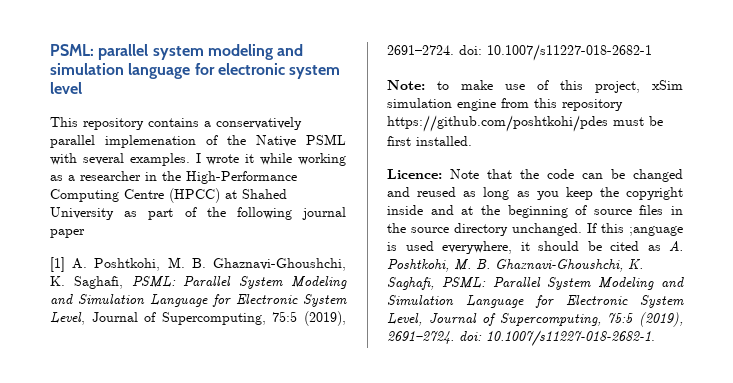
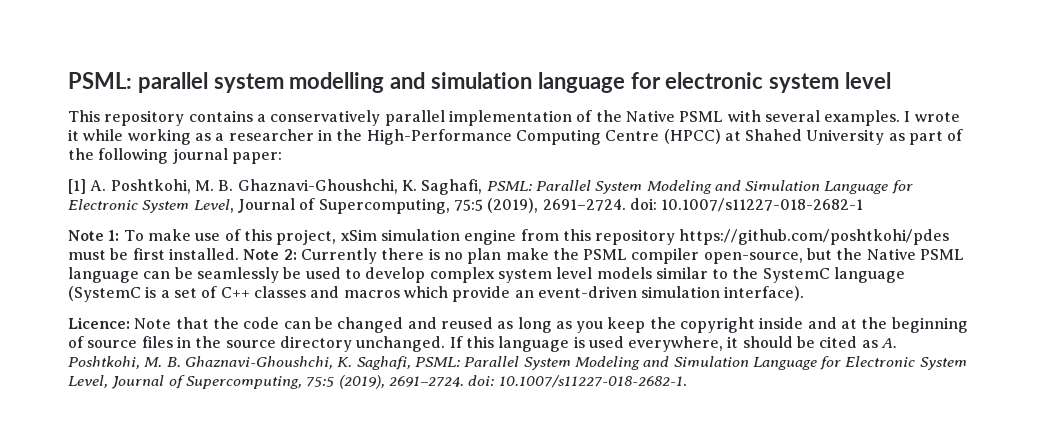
- PSML: parallel system modeling and simulation language for electronic system level
+ PSML: parallel system modelling and simulation language for electronic system level
- This repository contains a conservatively parallel implemenation of the Native PSML with several examples.
+ This repository contains a conservatively parallel implementation of the Native PSML with several examples.
- I wrote it while working as a researcher in the High-Performance Computing Centre (HPCC) at Shahed University as part of the following journal paper
+ I wrote it while working as a researcher in the High-Performance Computing Centre (HPCC) at Shahed University as part of the following journal paper:
- Note: to make use of this project, xSim simulation engine from this repository https://github.com/poshtkohi/pdes must be first installed.
+ Note 1: To make use of this project, xSim simulation engine from this repository https://github.com/poshtkohi/pdes must be first installed. Note 2: Currently there is no plan make the PSML compiler open-source, but the Native PSML language can be seamlessly be used to develop complex system level models similar to the SystemC language (SystemC is a set of C++ classes and macros which provide an event-driven simulation interface).
- If this ;anguage is used everywhere, it should be cited as A. Poshtkohi, M. B. Ghaznavi-Ghoushchi, K. Saghafi, PSML: Parallel System Modeling and Simulation Language for Electronic System Level, Journal of Supercomputing, 75:5 (2019), 2691–2724. doi: 10.1007/s11227-018-2682-1.
+ If this language is used everywhere, it should be cited as A. Poshtkohi, M. B. Ghaznavi-Ghoushchi, K. Saghafi, PSML: Parallel System Modeling and Simulation Language for Electronic System Level, Journal of Supercomputing, 75:5 (2019), 2691–2724. doi: 10.1007/s11227-018-2682-1.

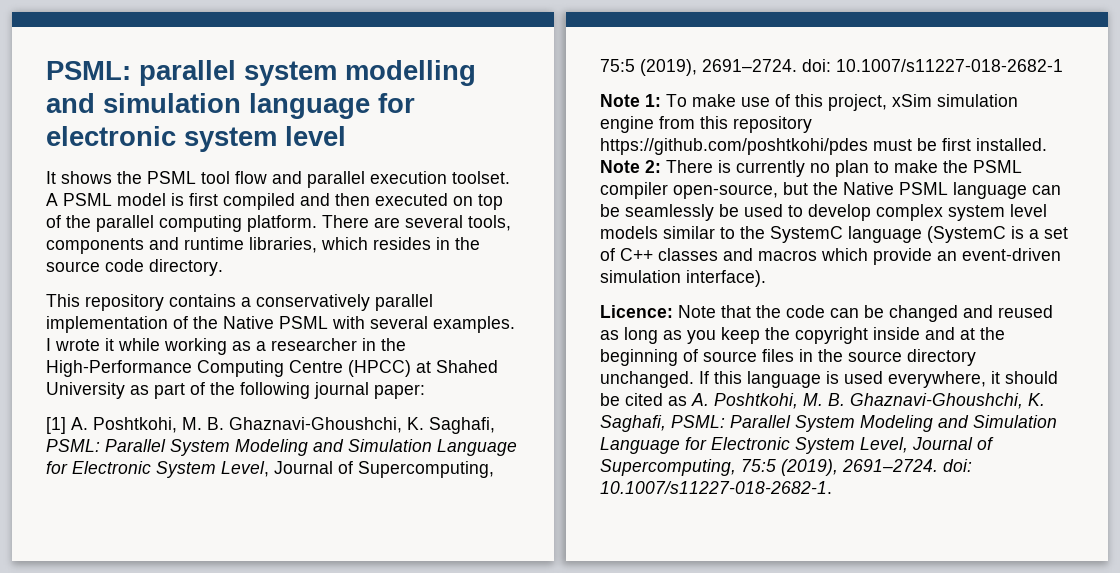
+ It shows the PSML tool flow and parallel execution toolset. A PSML model is first compiled and then executed on top of the parallel computing platform. There are several tools, components and runtime libraries, which resides in the source code directory.
- Note 2: Currently there is no plan make the PSML compiler open-source, but the Native PSML language can be seamlessly be used to develop complex system level models similar to the SystemC language (SystemC is a set of C++ classes and macros which provide an event-driven simulation interface).
+ Note 2: There is currently no plan to make the PSML compiler open-source, but the Native PSML language can be seamlessly be used to develop complex system level models similar to the SystemC language (SystemC is a set of C++ classes and macros which provide an event-driven simulation interface).

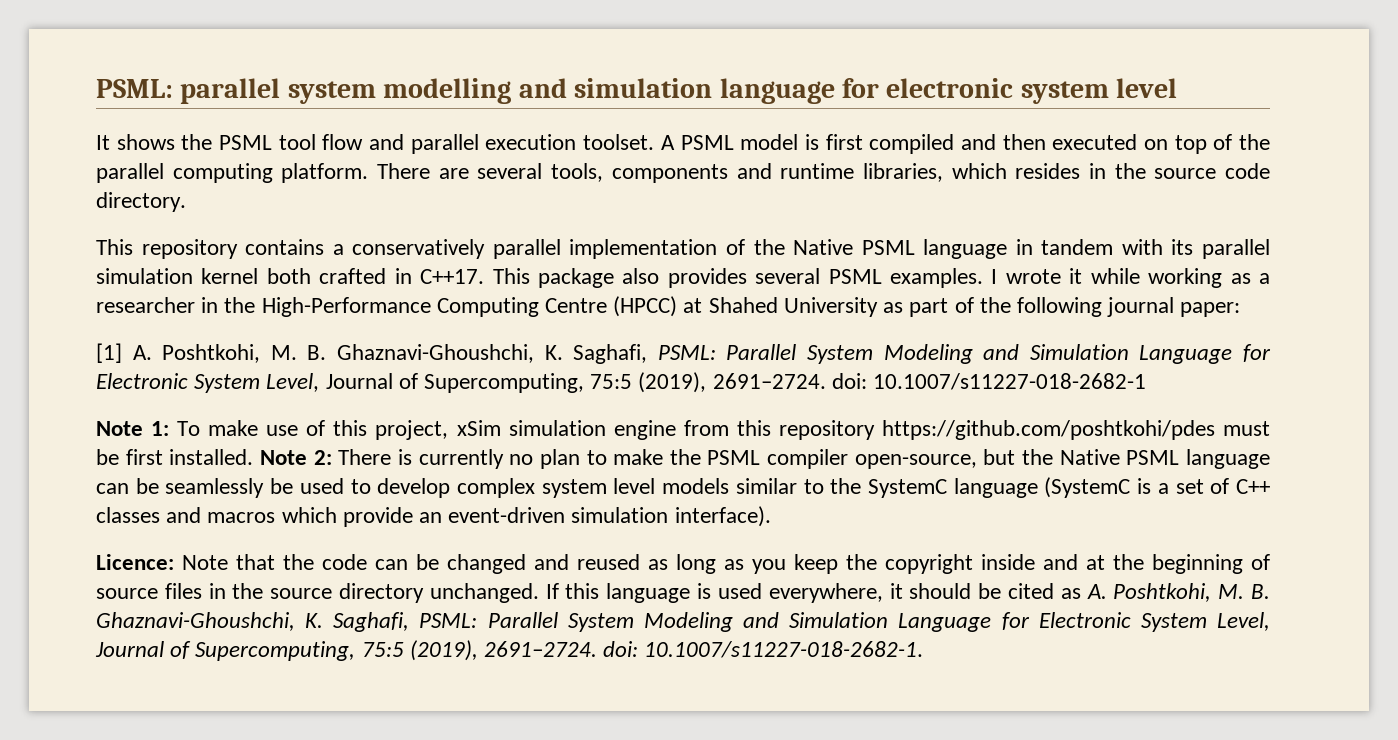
- This repository contains a conservatively parallel implementation of the Native PSML with several examples.
+ This repository contains a conservatively parallel implementation of the Native PSML language in tandem with its parallel simulation kernel both crafted in C++17. This package also provides several PSML examples.

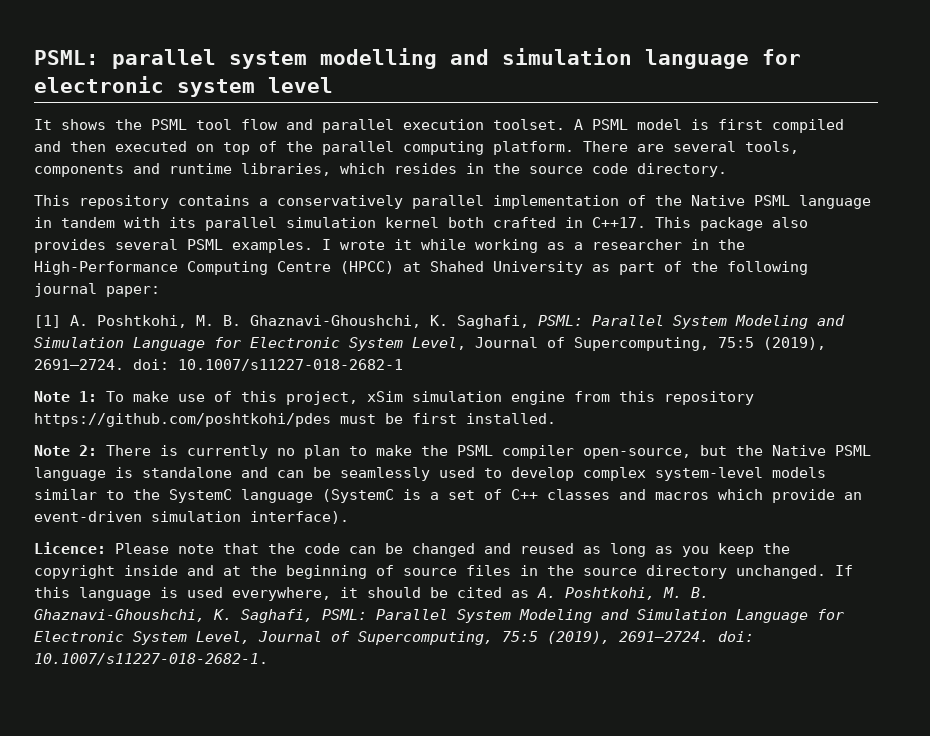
- To make use of this project, xSim simulation engine from this repository https://github.com/poshtkohi/pdes must be first installed. Note 2:
+ To make use of this project, xSim simulation engine from this repository https://github.com/poshtkohi/pdes must be first installed.
+ Note 2:
- There is currently no plan to make the PSML compiler open-source, but the Native PSML language can be seamlessly be used to develop complex system level models similar to the SystemC language (SystemC is a set of C++ classes and macros which provide an event-driven simulation interface).
+ There is currently no plan to make the PSML compiler open-source, but the Native PSML language is standalone and can be seamlessly used to develop complex system-level models similar to the SystemC language (SystemC is a set of C++ classes and macros which provide an event-driven simulation interface).
- Licence: Note that the code can be changed and reused as long as you keep the copyright inside and at the beginning of source files in the source directory unchanged.
+ Licence: Please note that the code can be changed and reused as long as you keep the copyright inside and at the beginning of source files in the source directory unchanged.

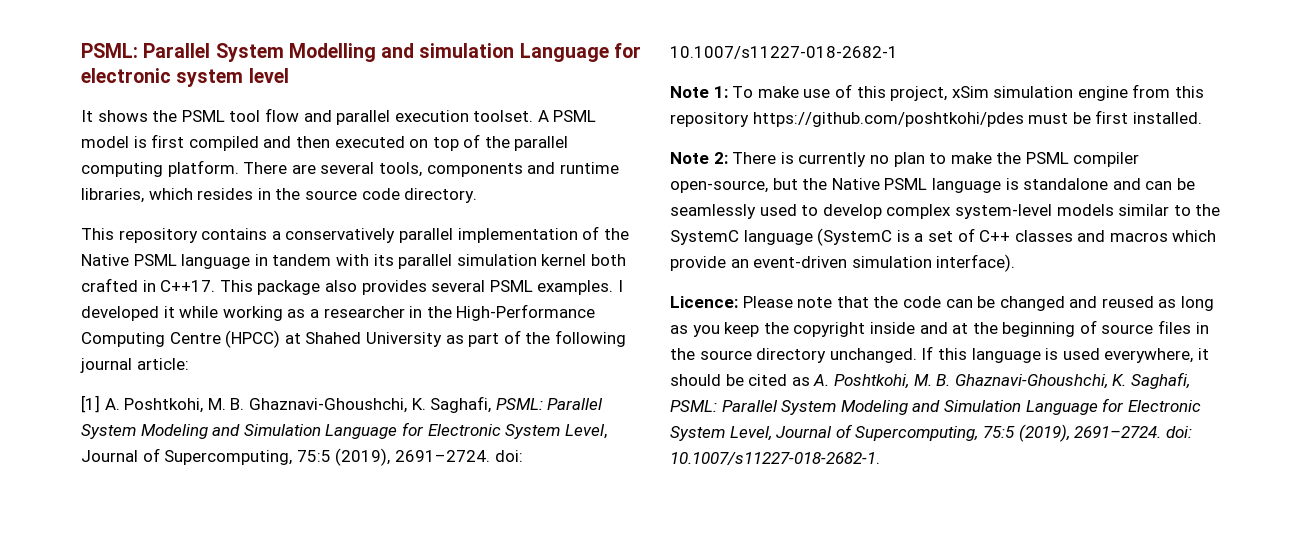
- PSML: parallel system modelling and simulation language for electronic system level
+ PSML: Parallel System Modelling and simulation Language for electronic system level
- I wrote it while working as a researcher in the High-Performance Computing Centre (HPCC) at Shahed University as part of the following journal paper:
+ I developed it while working as a researcher in the High-Performance Computing Centre (HPCC) at Shahed University as part of the following journal article:

